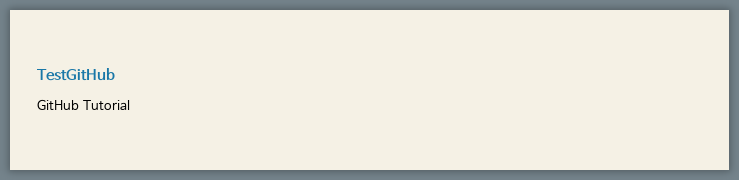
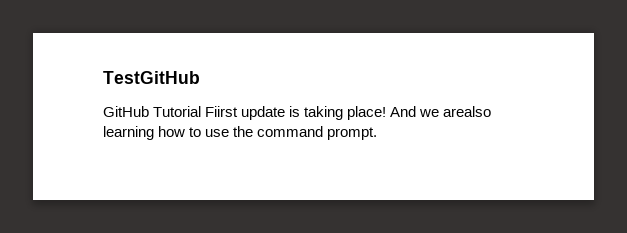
- GitHub Tutorial
+ GitHub Tutorial Fiirst update is taking place! And we arealso learning how to use the command prompt.

